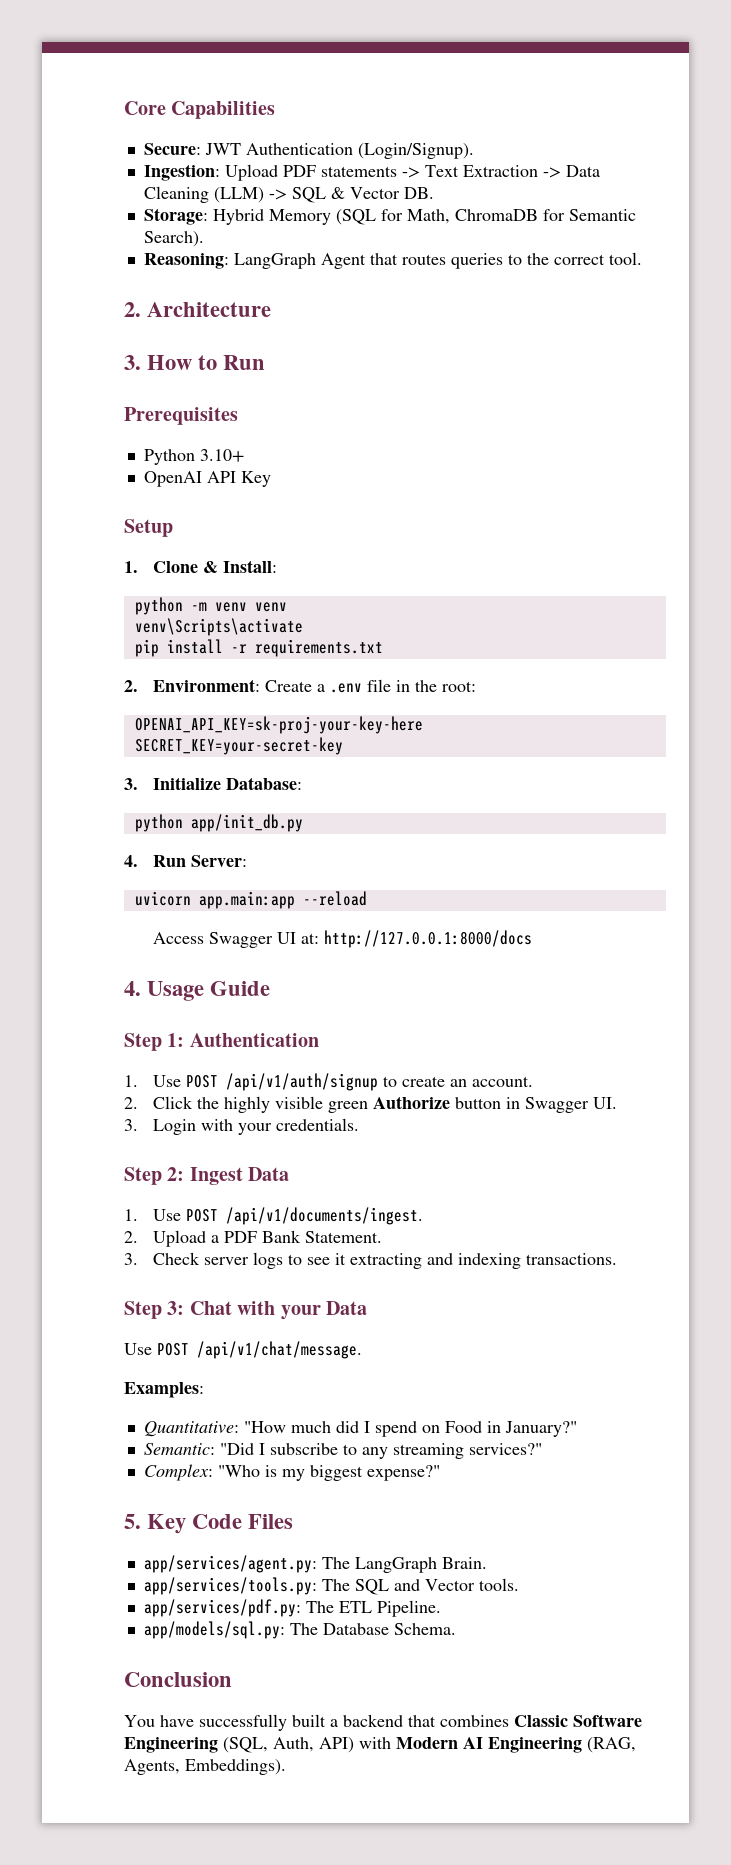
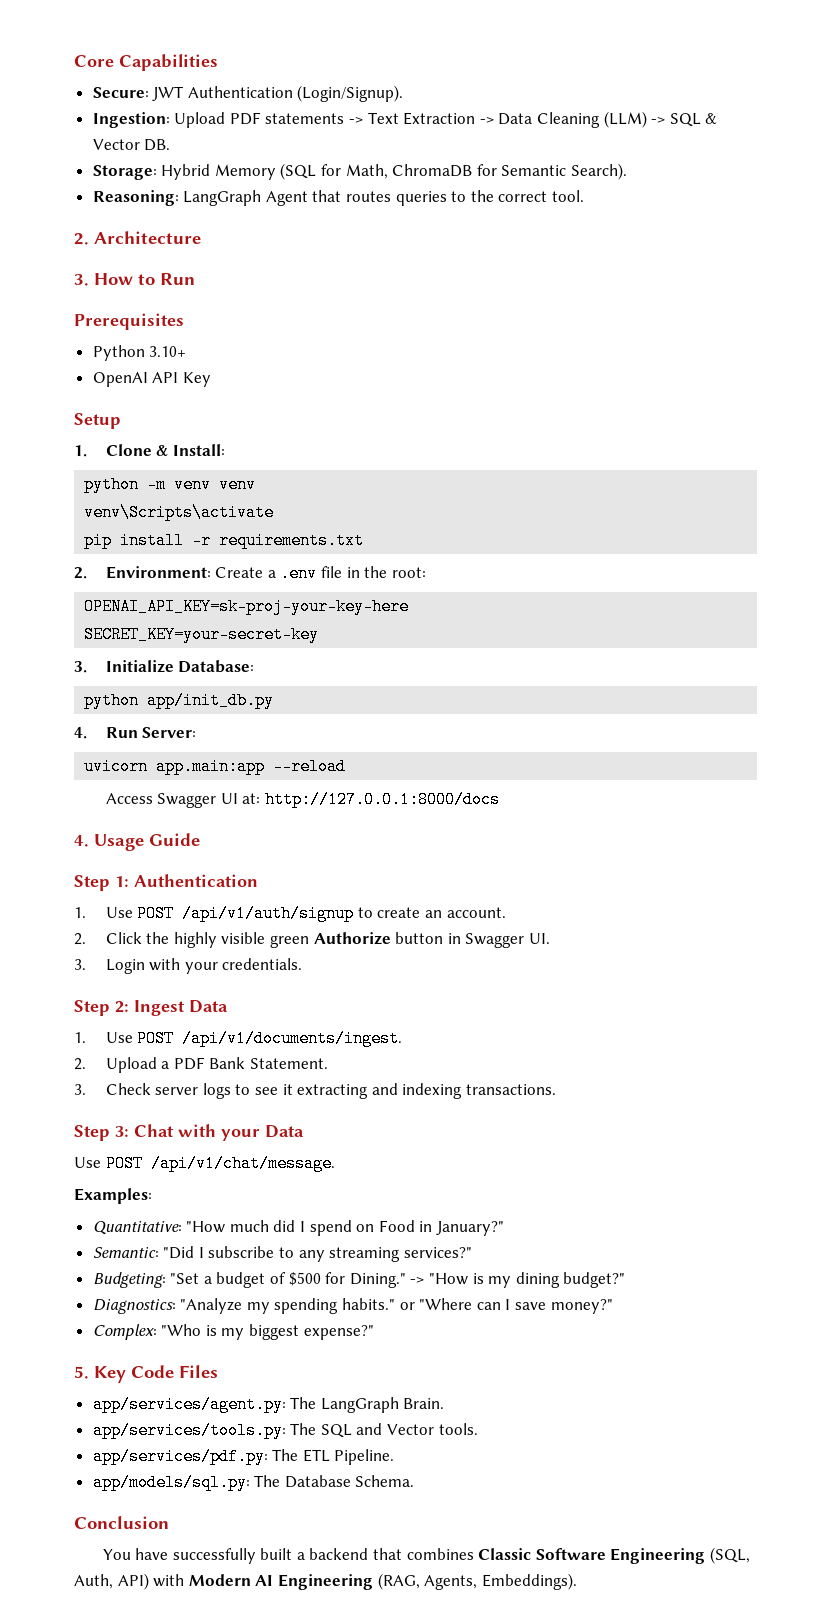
+ Budgeting: "Set a budget of $500 for Dining." -> "How is my dining budget?"
+ Diagnostics: "Analyze my spending habits." or "Where can I save money?"

